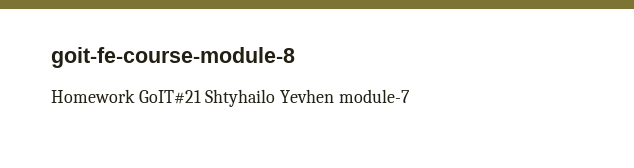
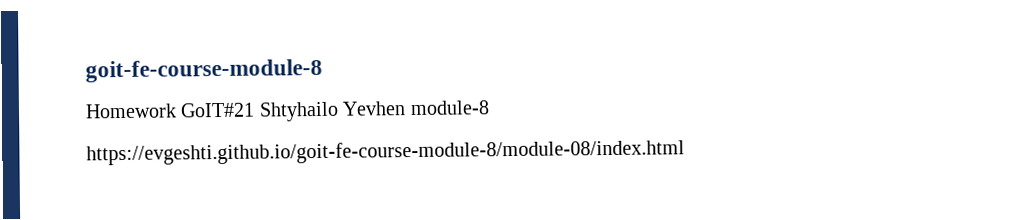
- Homework GoIT#21 Shtyhailo Yevhen module-7
+ Homework GoIT#21 Shtyhailo Yevhen module-8
+ https://evgeshti.github.io/goit-fe-course-module-8/module-08/index.html

